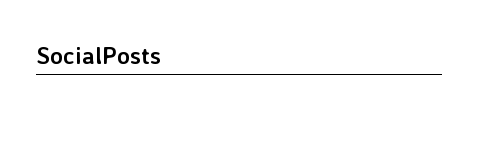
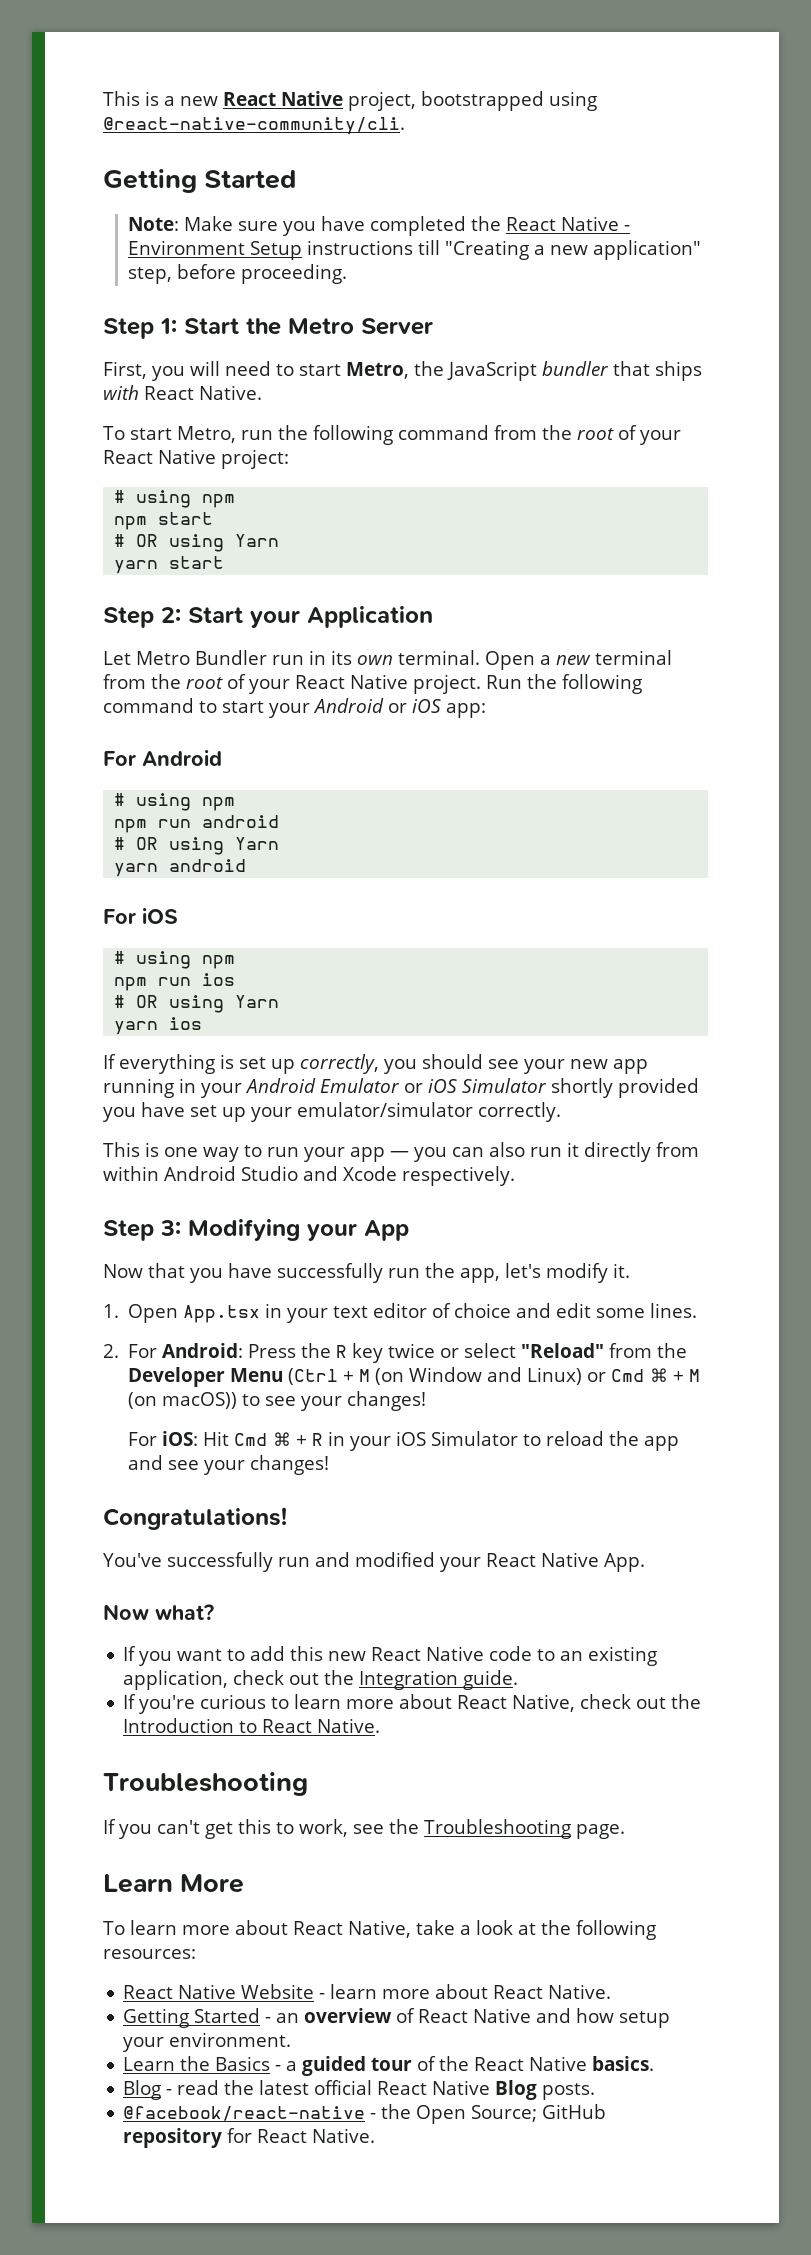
- SocialPosts
+ This is a new React Native project, bootstrapped using @react-native-community/cli.
+ Getting Started
+ Note: Make sure you have completed the React Native - Environment Setup instructions till "Creating a new application" step, before proceeding.
+ Step 1: Start the Metro Server
+ First, you will need to start Metro, the JavaScript bundler that ships with React Native.
+ To start Metro, run the following command from the root of your React Native project:
+ # using npm
+ npm start
+ # OR using Yarn
+ yarn start
+ Step 2: Start your Application
+ Let Metro Bundler run in its own terminal. Open a new terminal from the root of your React Native project. Run the following command to start your Android or iOS app:
+ For Android
+ # using npm
+ npm run android
+ # OR using Yarn
+ yarn android
+ For iOS
+ # using npm
+ npm run ios
+ # OR using Yarn
+ yarn ios
+ If everything is set up correctly, you should see your new app running in your Android Emulator or iOS Simulator shortly provided you have set up your emulator/simulator correctly.
+ This is one way to run your app — you can also run it directly from within Android Studio and Xcode respectively.
+ Step 3: Modifying your App
+ Now that you have successfully run the app, let's modify it.
+ 1. Open App.tsx in your text editor of choice and edit some lines.
+ 2. For Android: Press the R key twice or select "Reload" from the Developer Menu (Ctrl + M (on Window and Linux) or Cmd ⌘ + M (on macOS)) to see your changes!
+ For iOS: Hit Cmd ⌘ + R in your iOS Simulator to reload the app and see your changes!
+ Congratulations!
+ You've successfully run and modified your React Native App.
+ Now what?
+ If you want to add this new React Native code to an existing application, check out the Integration guide.
+ If you're curious to learn more about React Native, check out the Introduction to React Native.
+ Troubleshooting
+ If you can't get this to work, see the Troubleshooting page.
+ Learn More
+ To learn more about React Native, take a look at the following resources:
+ React Native Website - learn more about React Native.
+ Getting Started - an overview of React Native and how setup your environment.
+ Learn the Basics - a guided tour of the React Native basics.
+ Blog - read the latest official React Native Blog posts.
+ @facebook/react-native - the Open Source; GitHub repository for React Native.

